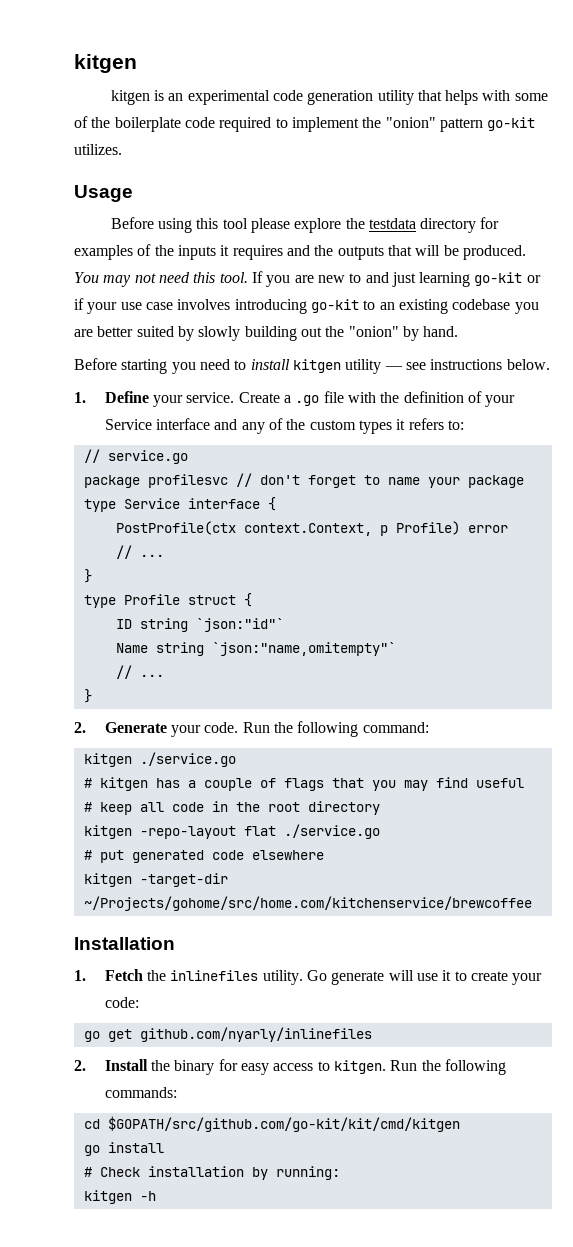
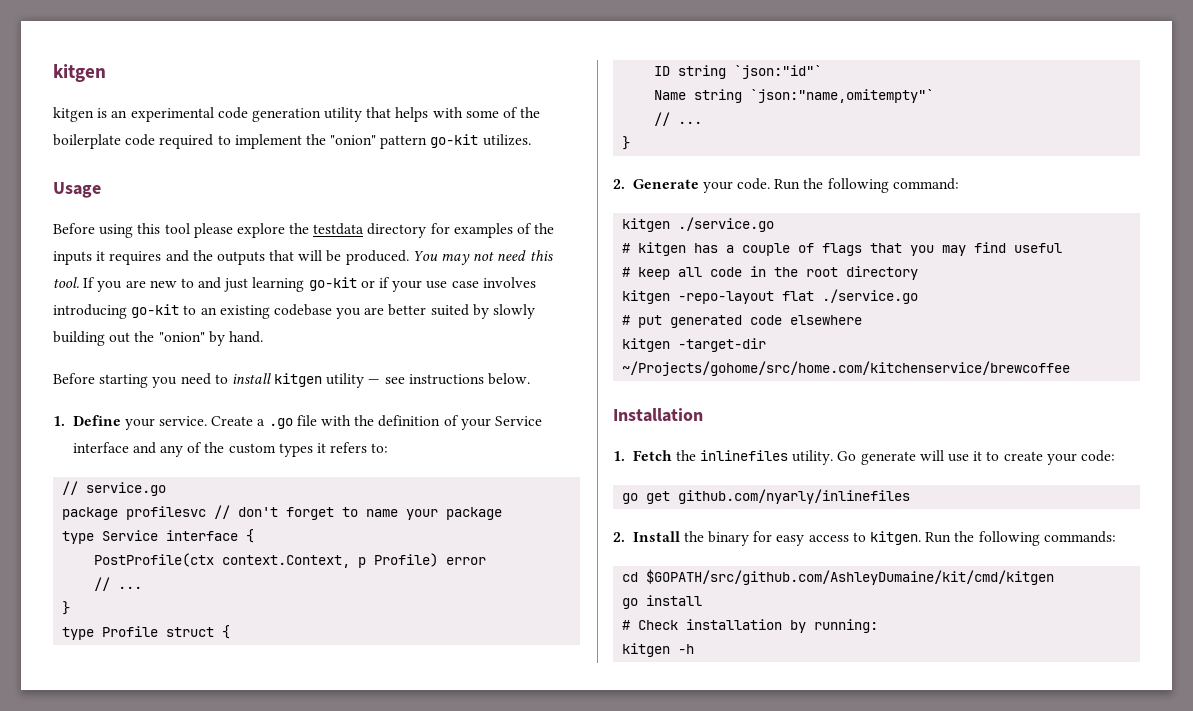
- cd $GOPATH/src/github.com/go-kit/kit/cmd/kitgen
+ cd $GOPATH/src/github.com/AshleyDumaine/kit/cmd/kitgen

